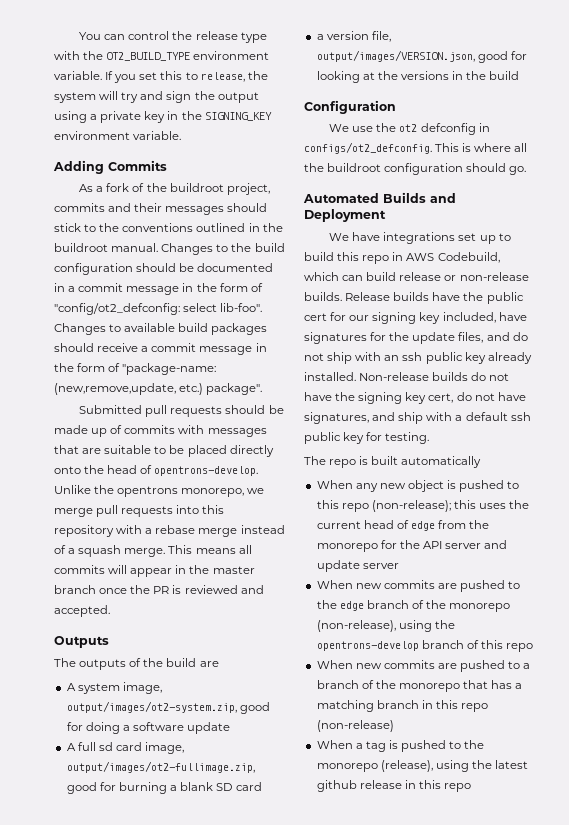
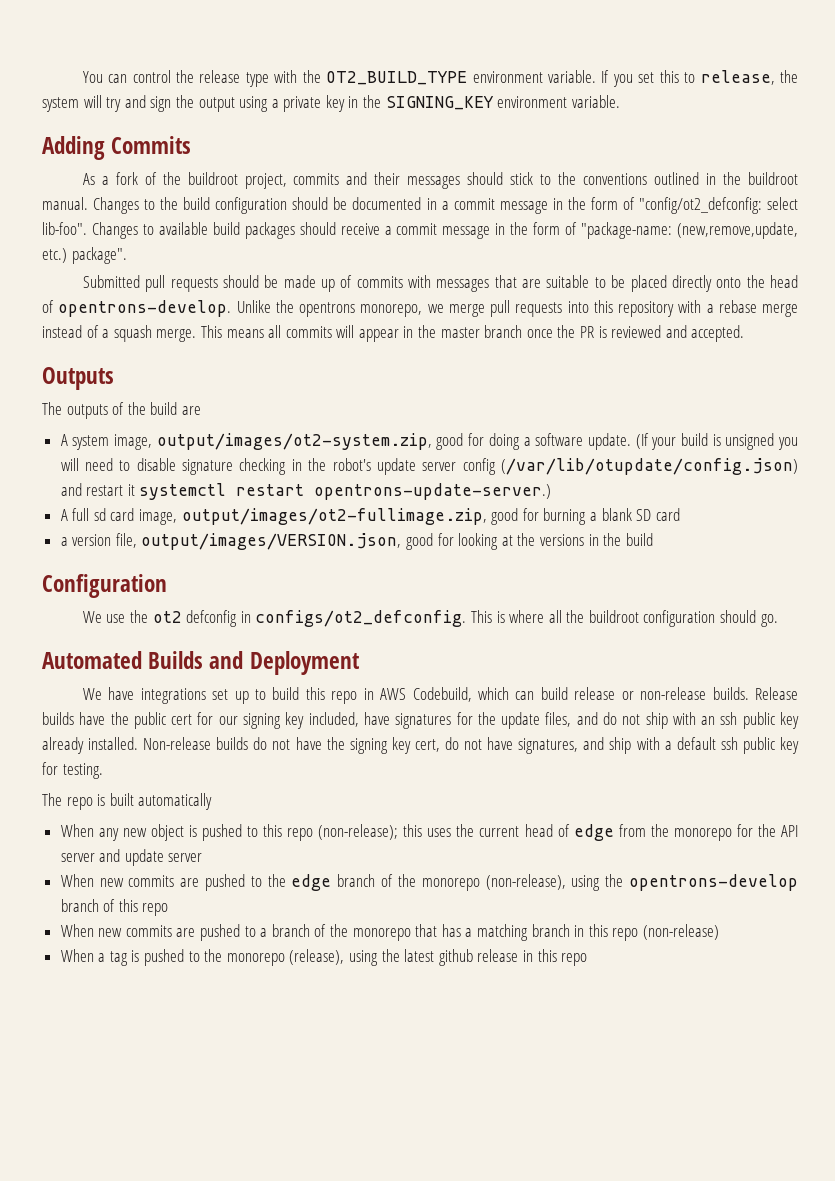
- A system image, output/images/ot2-system.zip, good for doing a software update
+ A system image, output/images/ot2-system.zip, good for doing a software update. (If your build is unsigned you will need to disable signature checking in the robot's update server config (/var/lib/otupdate/config.json) and restart it systemctl restart opentrons-update-server.)

